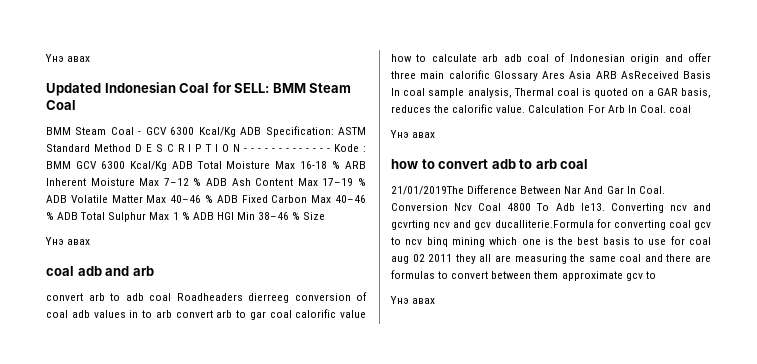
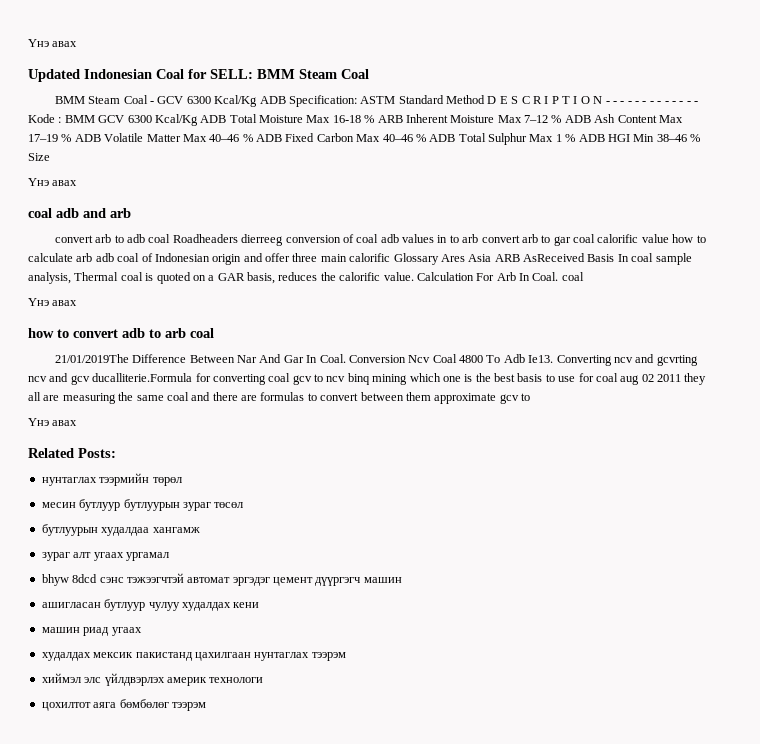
+ Related Posts:
+ нунтаглах тээрмийн төрөл
+ месин бутлуур бутлуурын зураг төсөл
+ бутлуурын худалдаа хангамж
+ зураг алт угаах ургамал
+ bhyw 8dcd сэнс тэжээгчтэй автомат эргэдэг цемент дүүргэгч машин
+ ашигласан бутлуур чулуу худалдах кени
+ машин риад угаах
+ худалдах мексик пакистанд цахилгаан нунтаглах тээрэм
+ хиймэл элс үйлдвэрлэх америк технологи
+ цохилтот аяга бөмбөлөг тээрэм

